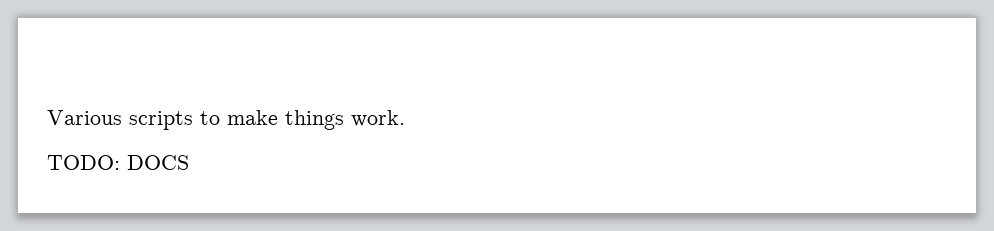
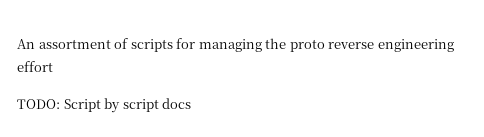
- Various scripts to make things work.
- TODO: DOCS
+ An assortment of scripts for managing the proto reverse engineering effort
+ TODO: Script by script docs

